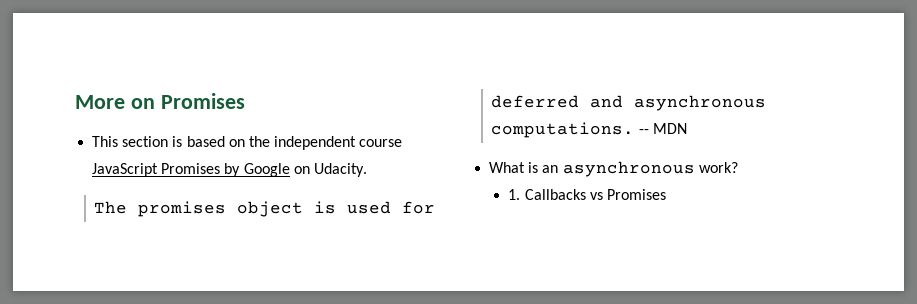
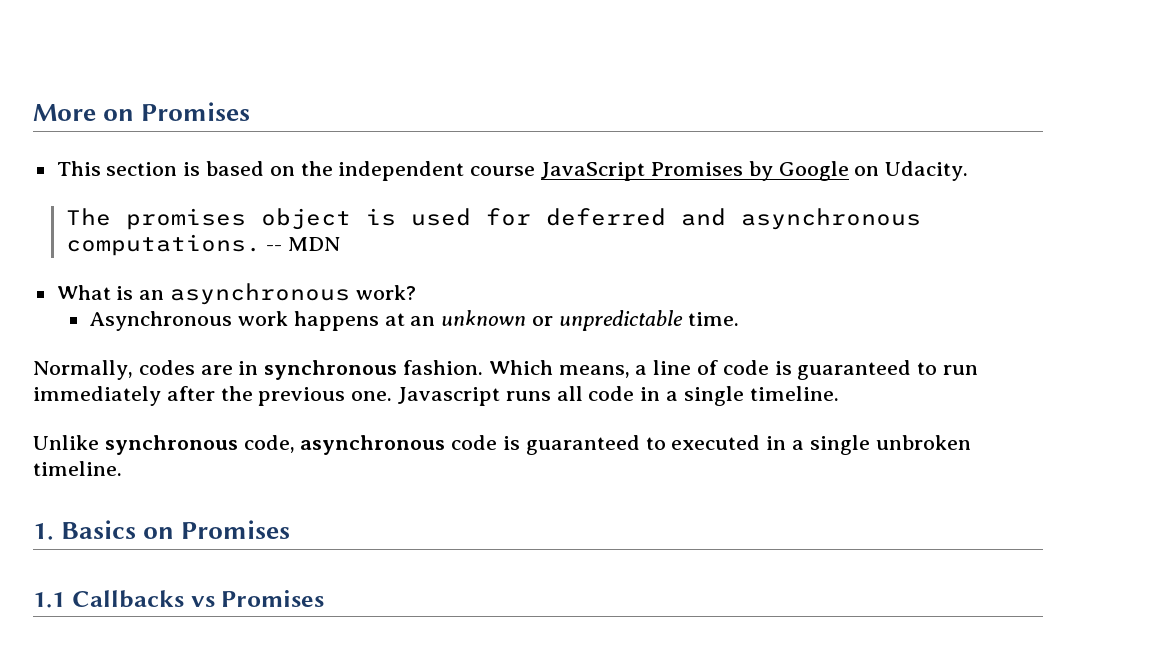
- 1. Callbacks vs Promises
+ Asynchronous work happens at an unknown or unpredictable time.
+ Normally, codes are in synchronous fashion. Which means, a line of code is guaranteed to run immediately after the previous one. Javascript runs all code in a single timeline.
+ Unlike synchronous code, asynchronous code is guaranteed to executed in a single unbroken timeline.
+ 1. Basics on Promises
+ 1.1 Callbacks vs Promises

